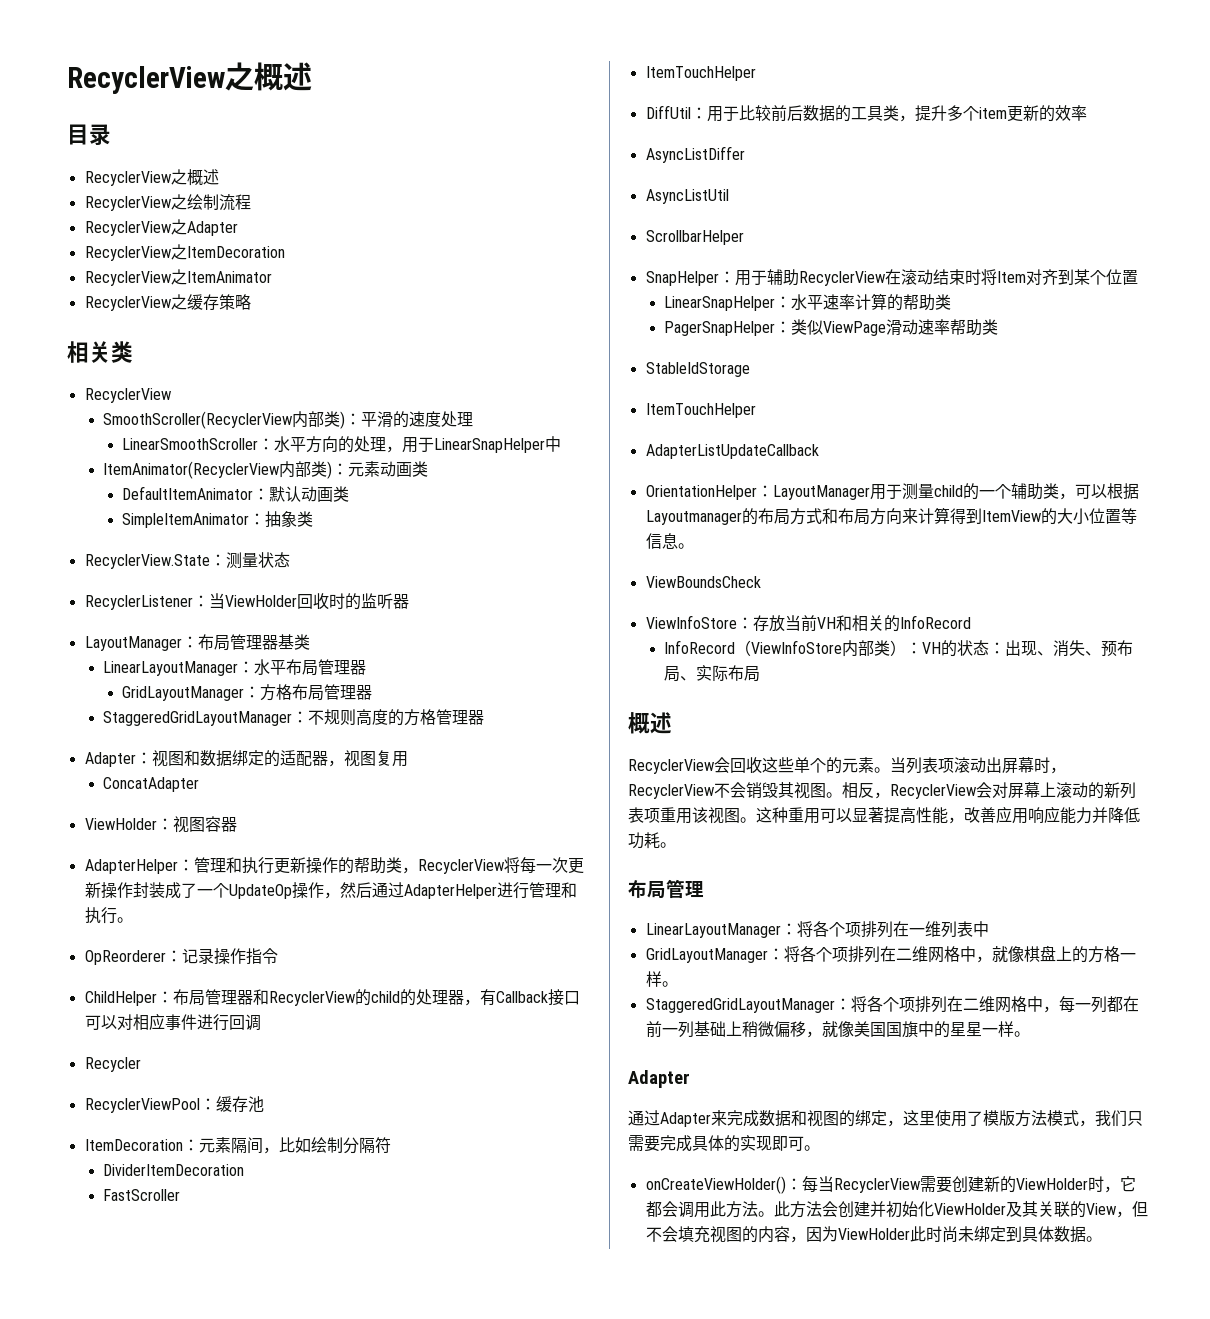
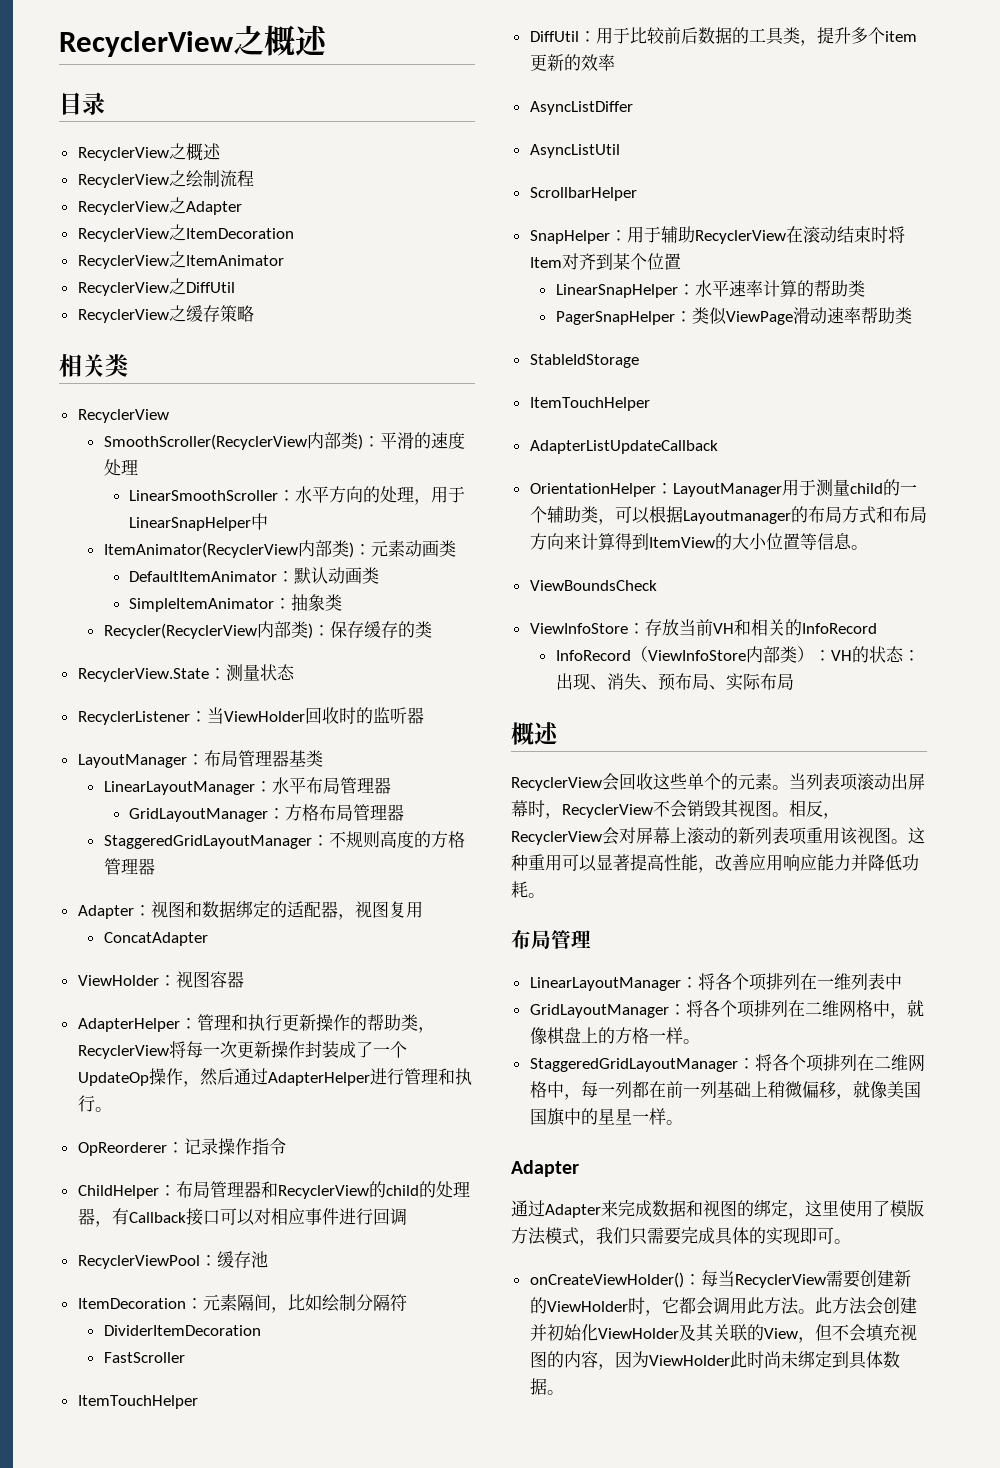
+ RecyclerView之DiffUtil
+ Recycler(RecyclerView内部类)：保存缓存的类
- Recycler

